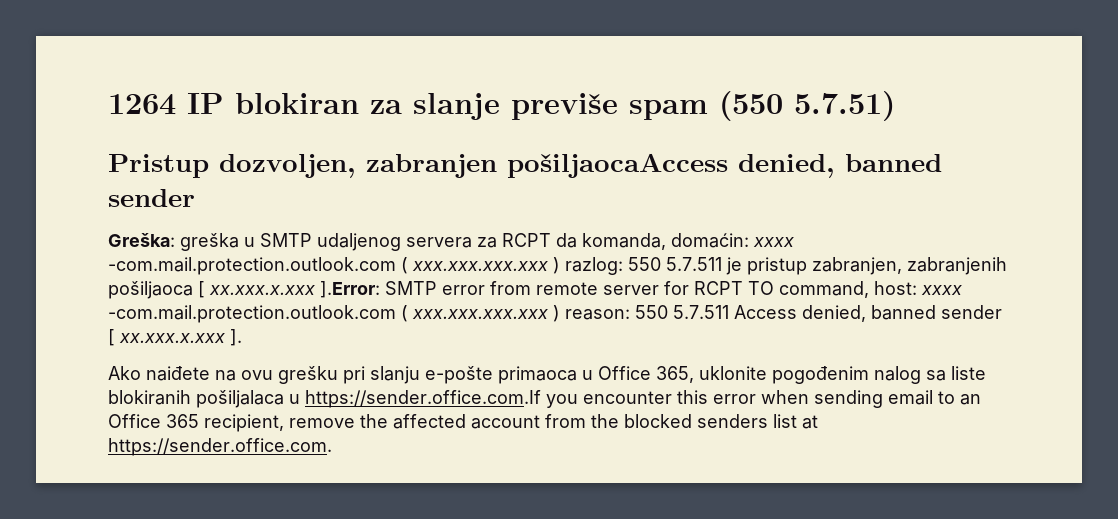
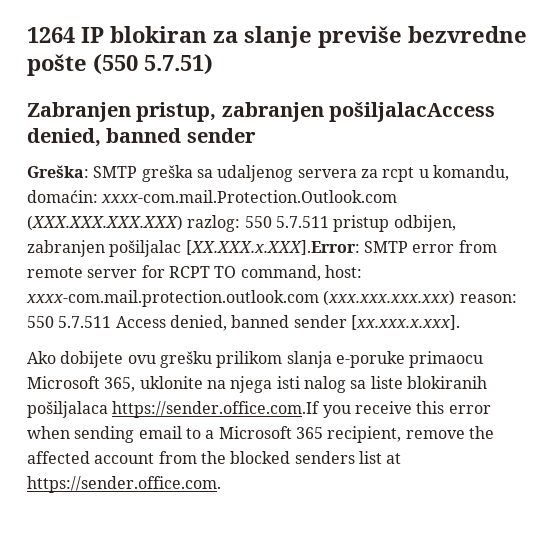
- 1264 IP blokiran za slanje previše spam (550 5.7.51)
+ 1264 IP blokiran za slanje previše bezvredne pošte (550 5.7.51)
- Pristup dozvoljen, zabranjen pošiljaocaAccess denied, banned sender
+ Zabranjen pristup, zabranjen pošiljalacAccess denied, banned sender
- Greška: greška u SMTP udaljenog servera za RCPT da komanda, domaćin: xxxx -com.mail.protection.outlook.com ( xxx.xxx.xxx.xxx ) razlog: 550 5.7.511 je pristup zabranjen, zabranjenih pošiljaoca [ xx.xxx.x.xxx ].Error: SMTP error from remote server for RCPT TO command, host: xxxx -com.mail.protection.outlook.com ( xxx.xxx.xxx.xxx ) reason: 550 5.7.511 Access denied, banned sender [ xx.xxx.x.xxx ].
- Ako naiđete na ovu grešku pri slanju e-pošte primaoca u Office 365, uklonite pogođenim nalog sa liste blokiranih pošiljalaca u https://sender.office.com.If you encounter this error when sending email to an Office 365 recipient, remove the affected account from the blocked senders list at https://sender.office.com.
+ Greška: SMTP greška sa udaljenog servera za rcpt u komandu, domaćin: xxxx-com.mail.Protection.Outlook.com (XXX.XXX.XXX.XXX) razlog: 550 5.7.511 pristup odbijen, zabranjen pošiljalac [XX.XXX.x.XXX].Error: SMTP error from remote server for RCPT TO command, host: xxxx-com.mail.protection.outlook.com (xxx.xxx.xxx.xxx) reason: 550 5.7.511 Access denied, banned sender [xx.xxx.x.xxx].
+ Ako dobijete ovu grešku prilikom slanja e-poruke primaocu Microsoft 365, uklonite na njega isti nalog sa liste blokiranih pošiljalaca https://sender.office.com.If you receive this error when sending email to a Microsoft 365 recipient, remove the affected account from the blocked senders list at https://sender.office.com.

